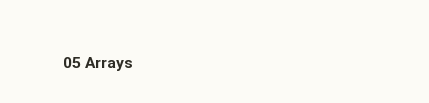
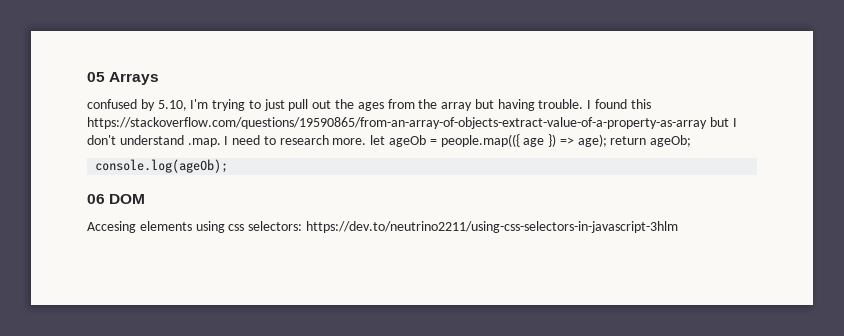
+ confused by 5.10, I'm trying to just pull out the ages from the array but having trouble. I found this https://stackoverflow.com/questions/19590865/from-an-array-of-objects-extract-value-of-a-property-as-array but I don't understand .map. I need to research more. let ageOb = people.map(({ age }) => age); return ageOb;
+ console.log(ageOb);
+ 06 DOM
+ Accesing elements using css selectors: https://dev.to/neutrino2211/using-css-selectors-in-javascript-3hlm

